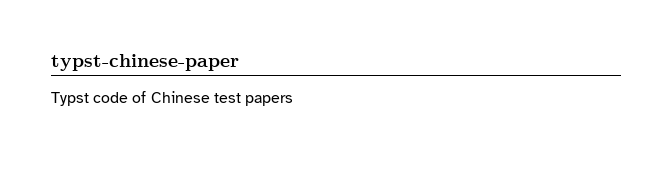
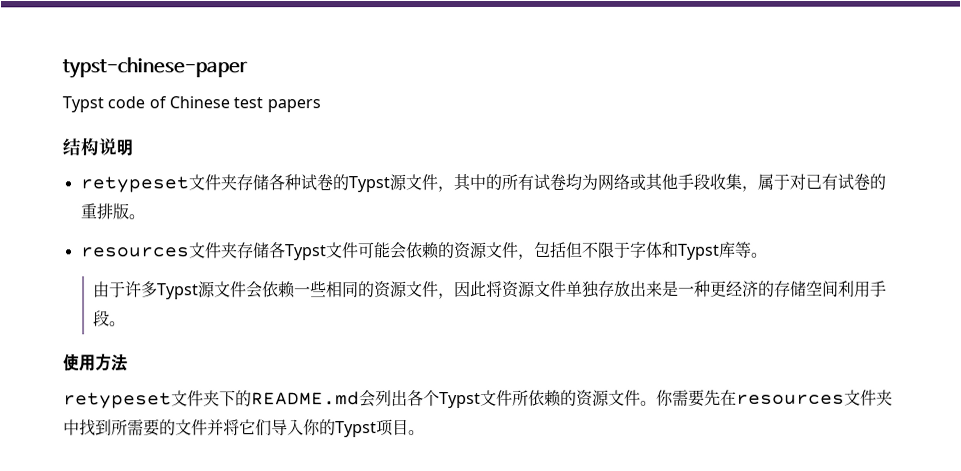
+ 结构说明
+ retypeset文件夹存储各种试卷的Typst源文件，其中的所有试卷均为网络或其他手段收集，属于对已有试卷的重排版。
+ resources文件夹存储各Typst文件可能会依赖的资源文件，包括但不限于字体和Typst库等。
+ 由于许多Typst源文件会依赖一些相同的资源文件，因此将资源文件单独存放出来是一种更经济的存储空间利用手段。
+ 使用方法
+ retypeset文件夹下的README.md会列出各个Typst文件所依赖的资源文件。你需要先在resources文件夹中找到所需要的文件并将它们导入你的Typst项目。

